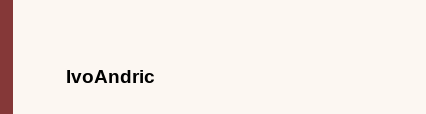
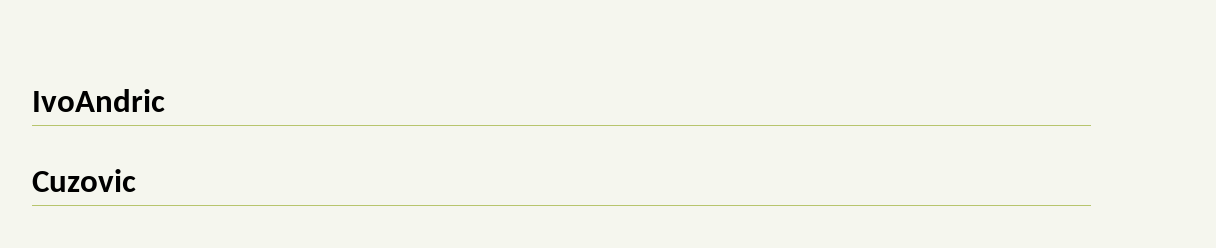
+ Cuzovic

